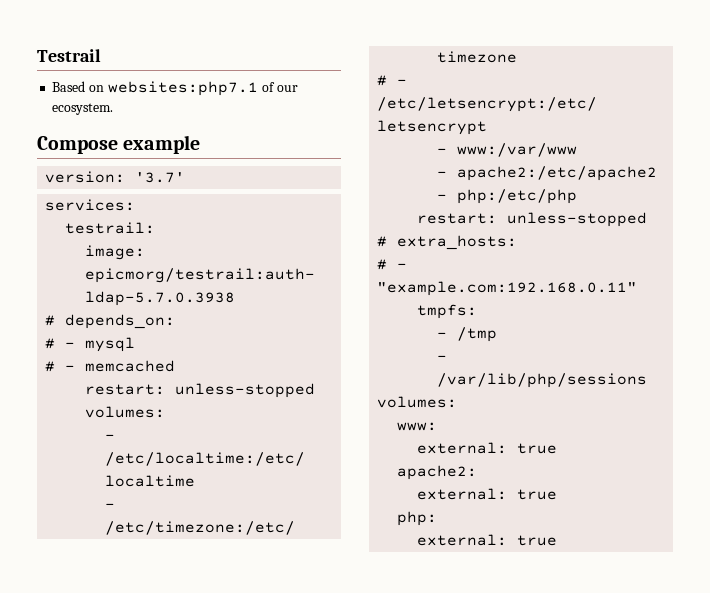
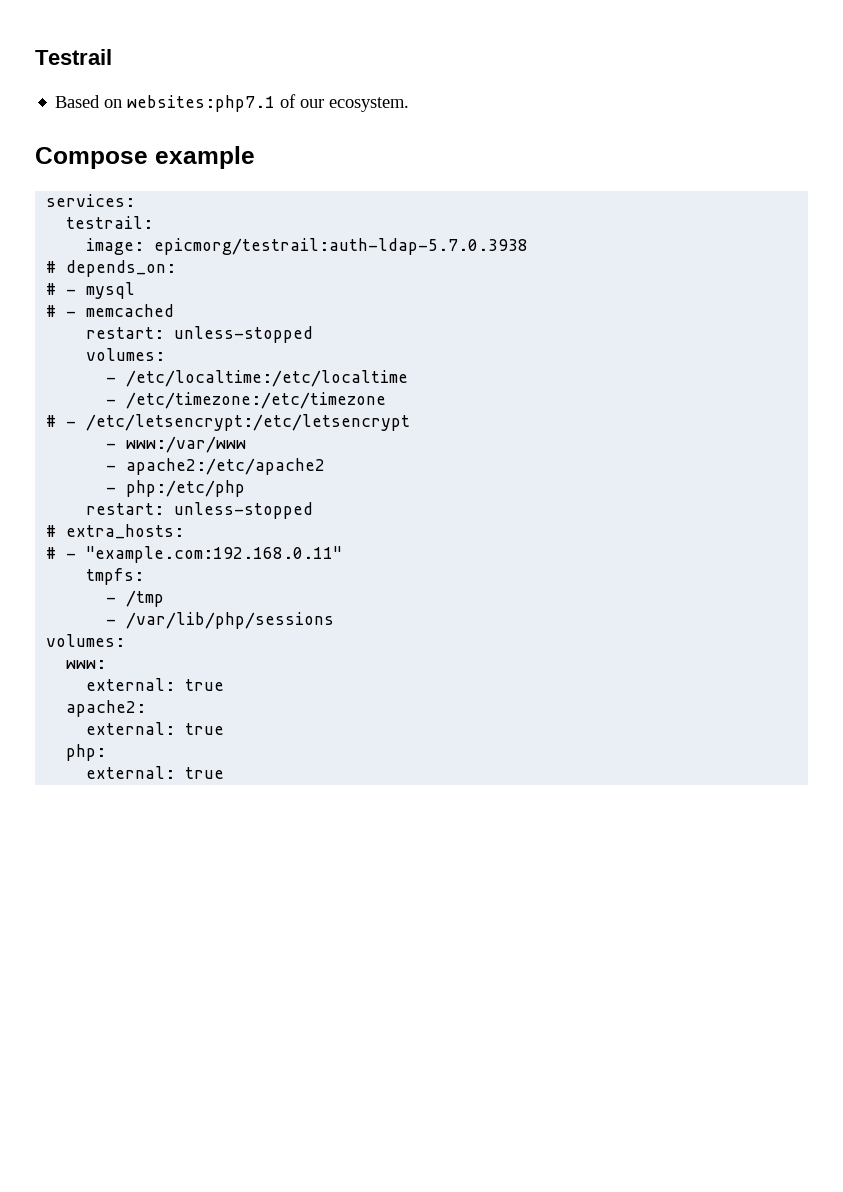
- version: '3.7'

